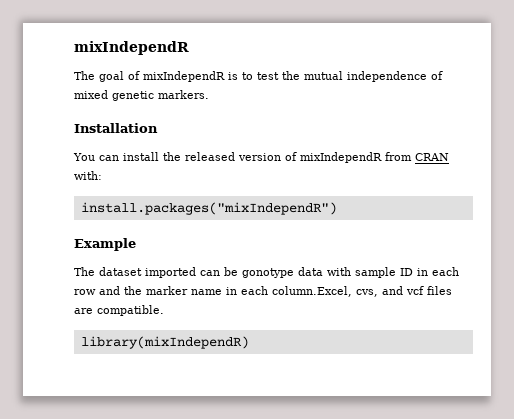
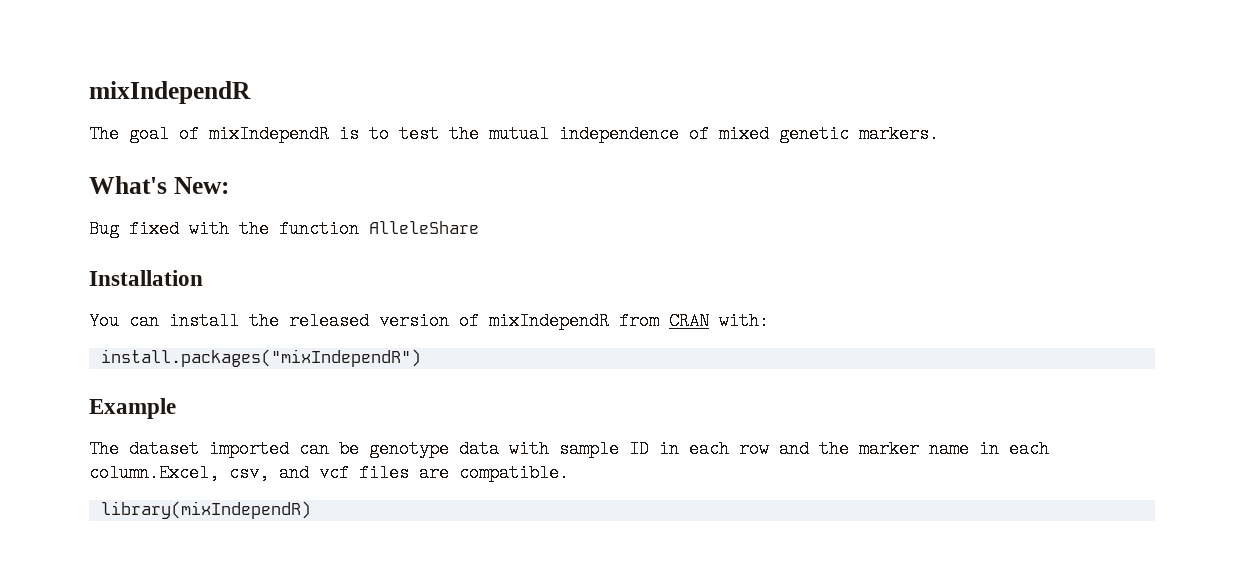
+ What's New:
+ Bug fixed with the function AlleleShare
- The dataset imported can be gonotype data with sample ID in each row and the marker name in each column.Excel, cvs, and vcf files are compatible.
+ The dataset imported can be genotype data with sample ID in each row and the marker name in each column.Excel, csv, and vcf files are compatible.

